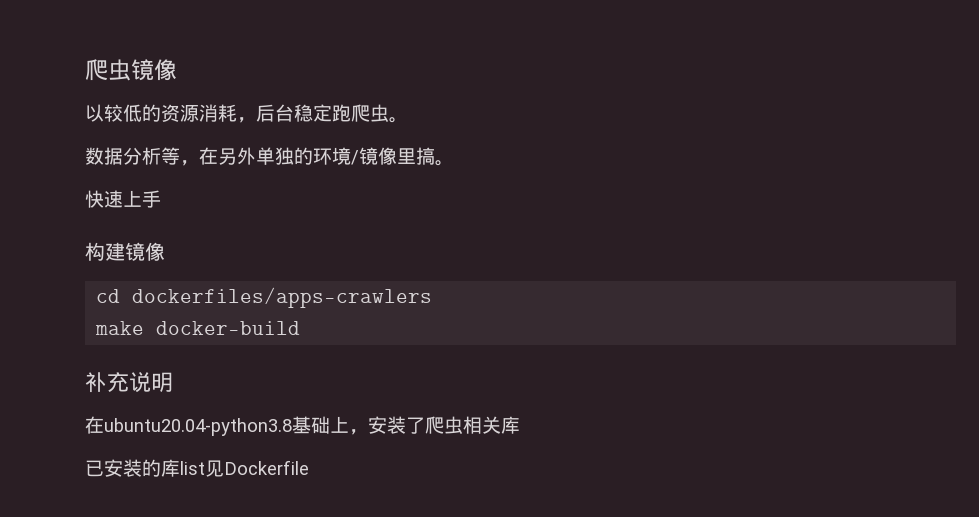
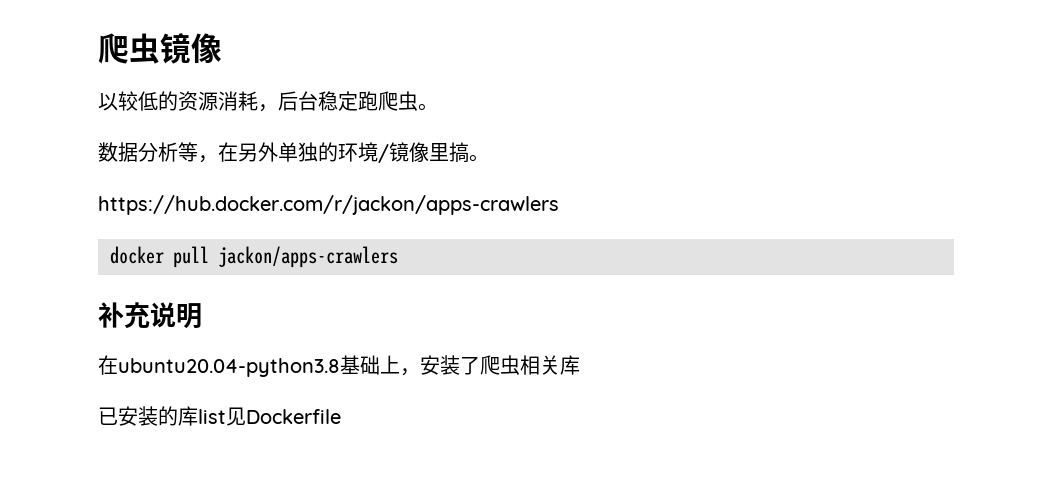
- 快速上手
- 构建镜像
- cd dockerfiles/apps-crawlers
- make docker-build
+ https://hub.docker.com/r/jackon/apps-crawlers
+ docker pull jackon/apps-crawlers

